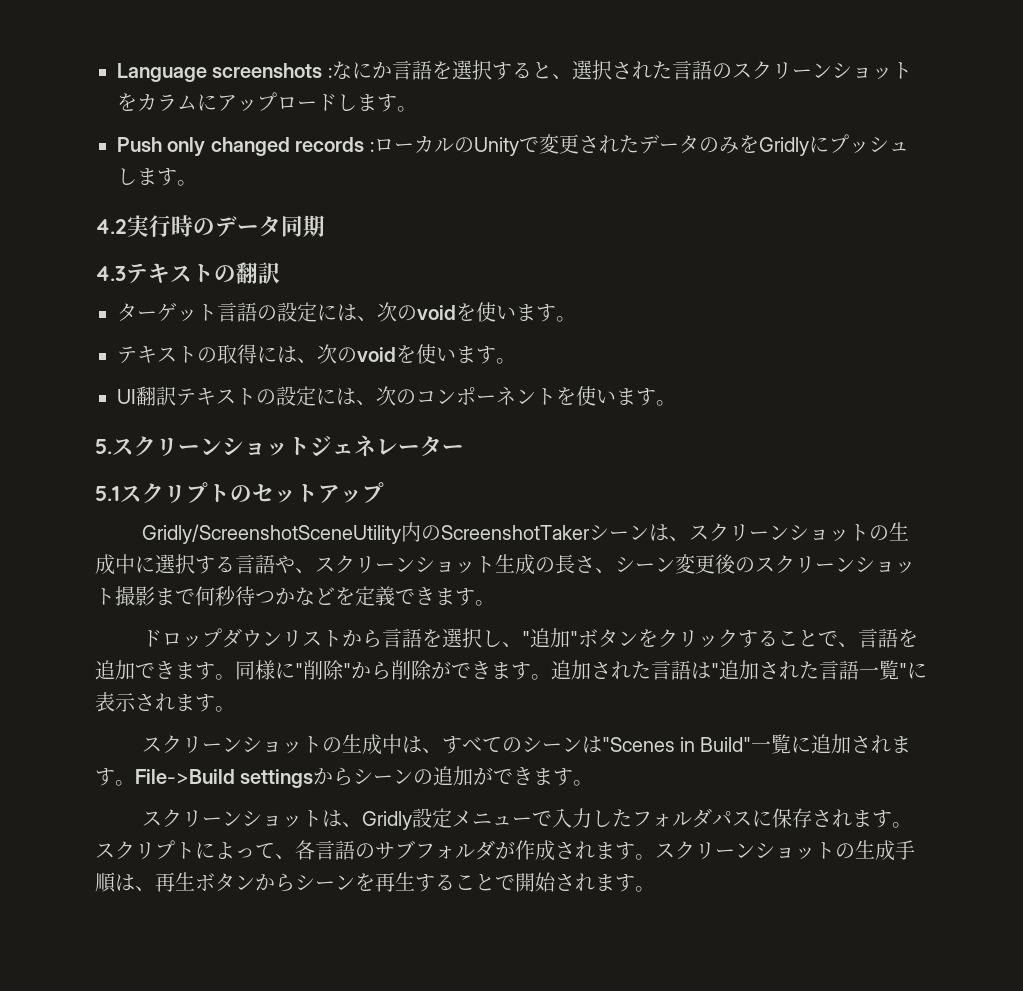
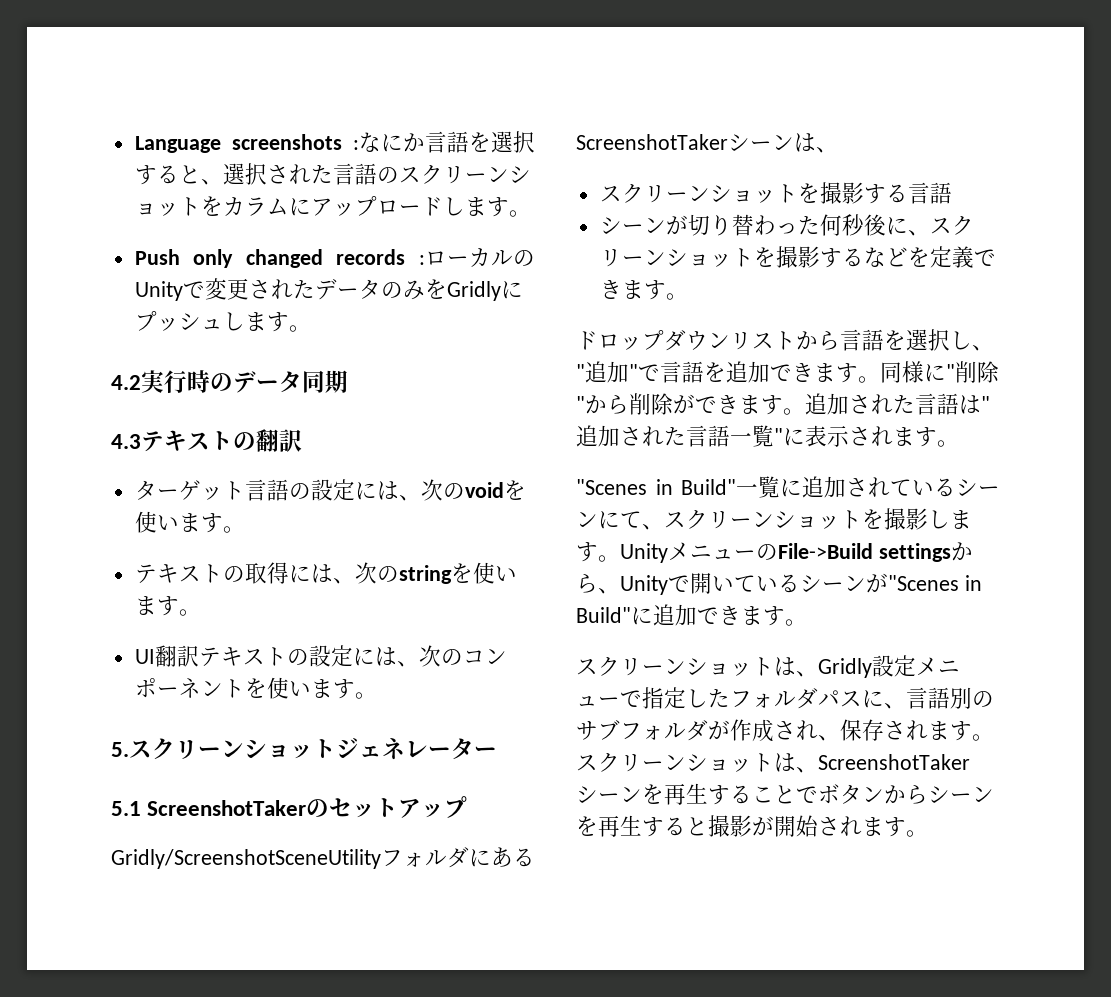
- テキストの取得には、次のvoidを使います。
+ テキストの取得には、次のstringを使います。
- 5.1スクリプトのセットアップ
+ 5.1 ScreenshotTakerのセットアップ
- Gridly/ScreenshotSceneUtility内のScreenshotTakerシーンは、スクリーンショットの生成中に選択する言語や、スクリーンショット生成の長さ、シーン変更後のスクリーンショット撮影まで何秒待つかなどを定義できます。
+ Gridly/ScreenshotSceneUtilityフォルダにあるScreenshotTakerシーンは、
+ スクリーンショットを撮影する言語
+ シーンが切り替わった何秒後に、スクリーンショットを撮影するなどを定義できます。
- ドロップダウンリストから言語を選択し、"追加"ボタンをクリックすることで、言語を追加できます。
+ ドロップダウンリストから言語を選択し、"追加"で言語を追加できます。
- スクリーンショットの生成中は、すべてのシーンは"Scenes in Build"一覧に追加されます。File->Build settingsからシーンの追加ができます。
+ "Scenes in Build"一覧に追加されているシーンにて、スクリーンショットを撮影します。UnityメニューのFile->Build settingsから、Unityで開いているシーンが"Scenes in Build"に追加できます。
- スクリーンショットは、Gridly設定メニューで入力したフォルダパスに保存されます。スクリプトによって、各言語のサブフォルダが作成されます。
+ スクリーンショットは、Gridly設定メニューで指定したフォルダパスに、言語別のサブフォルダが作成され、保存されます。
- スクリーンショットの生成手順は、再生ボタンからシーンを再生することで開始されます。
+ スクリーンショットは、ScreenshotTakerシーンを再生することでボタンからシーンを再生すると撮影が開始されます。

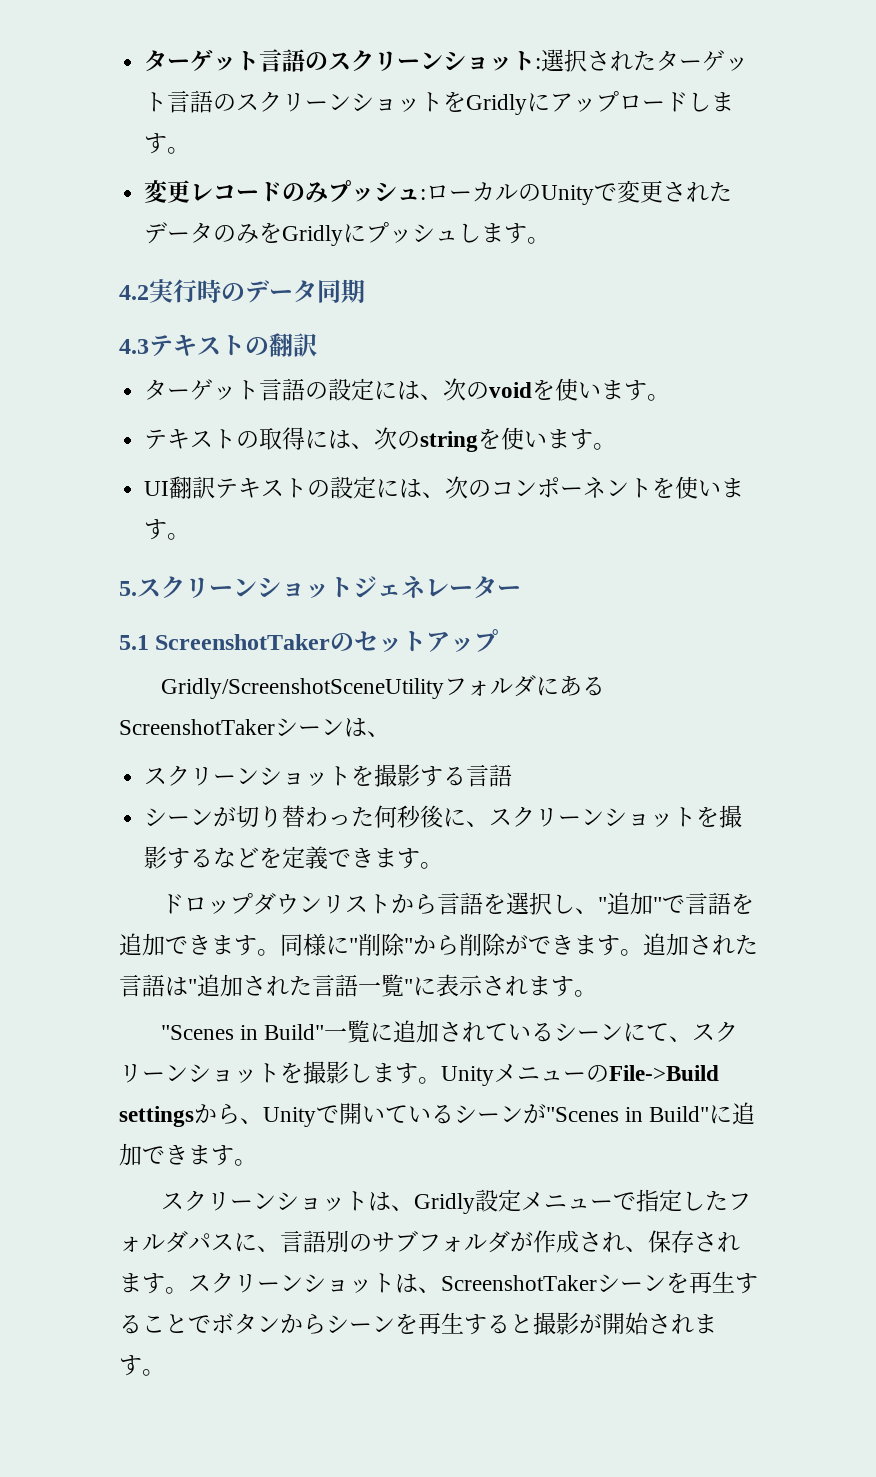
- Language screenshots :なにか言語を選択すると、選択された言語のスクリーンショットをカラムにアップロードします。
+ ターゲット言語のスクリーンショット:選択されたターゲット言語のスクリーンショットをGridlyにアップロードします。
- Push only changed records :ローカルのUnityで変更されたデータのみをGridlyにプッシュします。
+ 変更レコードのみプッシュ:ローカルのUnityで変更されたデータのみをGridlyにプッシュします。

